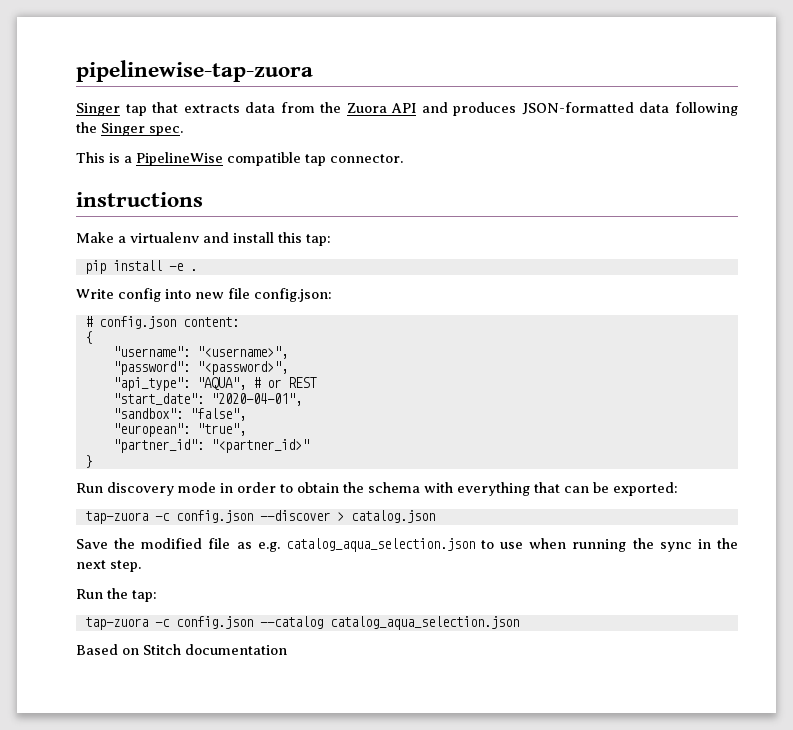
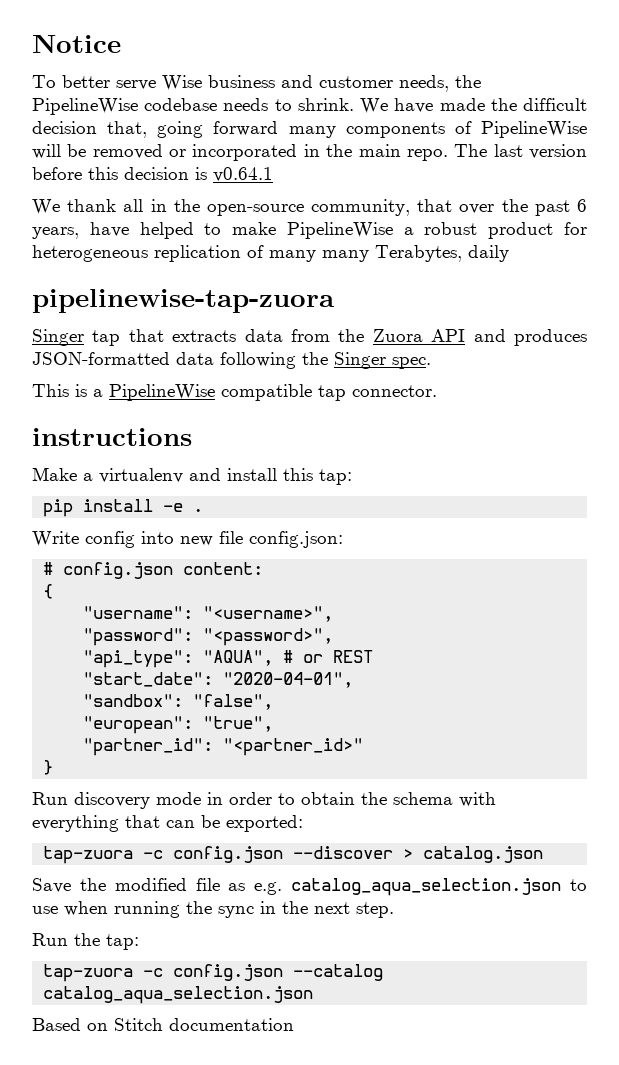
+ Notice
+ To better serve Wise business and customer needs, the PipelineWise codebase needs to shrink. We have made the difficult decision that, going forward many components of PipelineWise will be removed or incorporated in the main repo. The last version before this decision is v0.64.1
+ We thank all in the open-source community, that over the past 6 years, have helped to make PipelineWise a robust product for heterogeneous replication of many many Terabytes, daily

